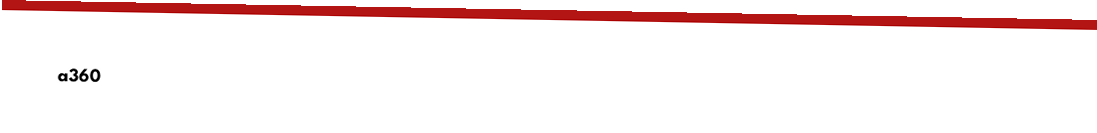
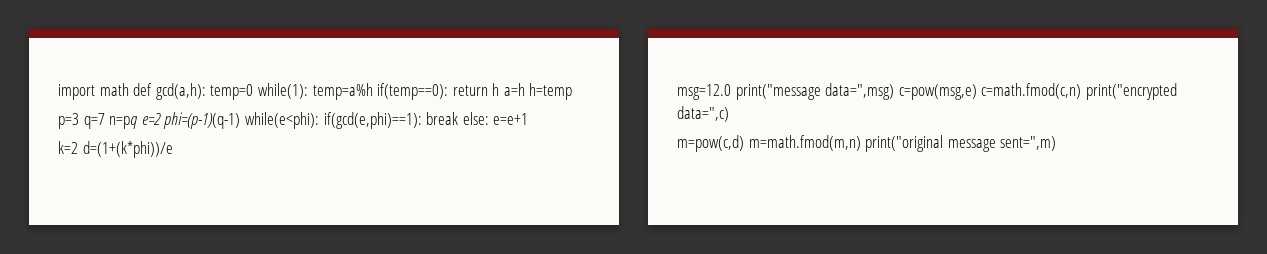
- a360
+ import math def gcd(a,h): temp=0 while(1): temp=a%h if(temp==0): return h a=h h=temp
+ p=3 q=7 n=pq e=2 phi=(p-1)(q-1) while(e<phi): if(gcd(e,phi)==1): break else: e=e+1
+ k=2 d=(1+(k*phi))/e
+ msg=12.0 print("message data=",msg) c=pow(msg,e) c=math.fmod(c,n) print("encrypted data=",c)
+ m=pow(c,d) m=math.fmod(m,n) print("original message sent=",m)

